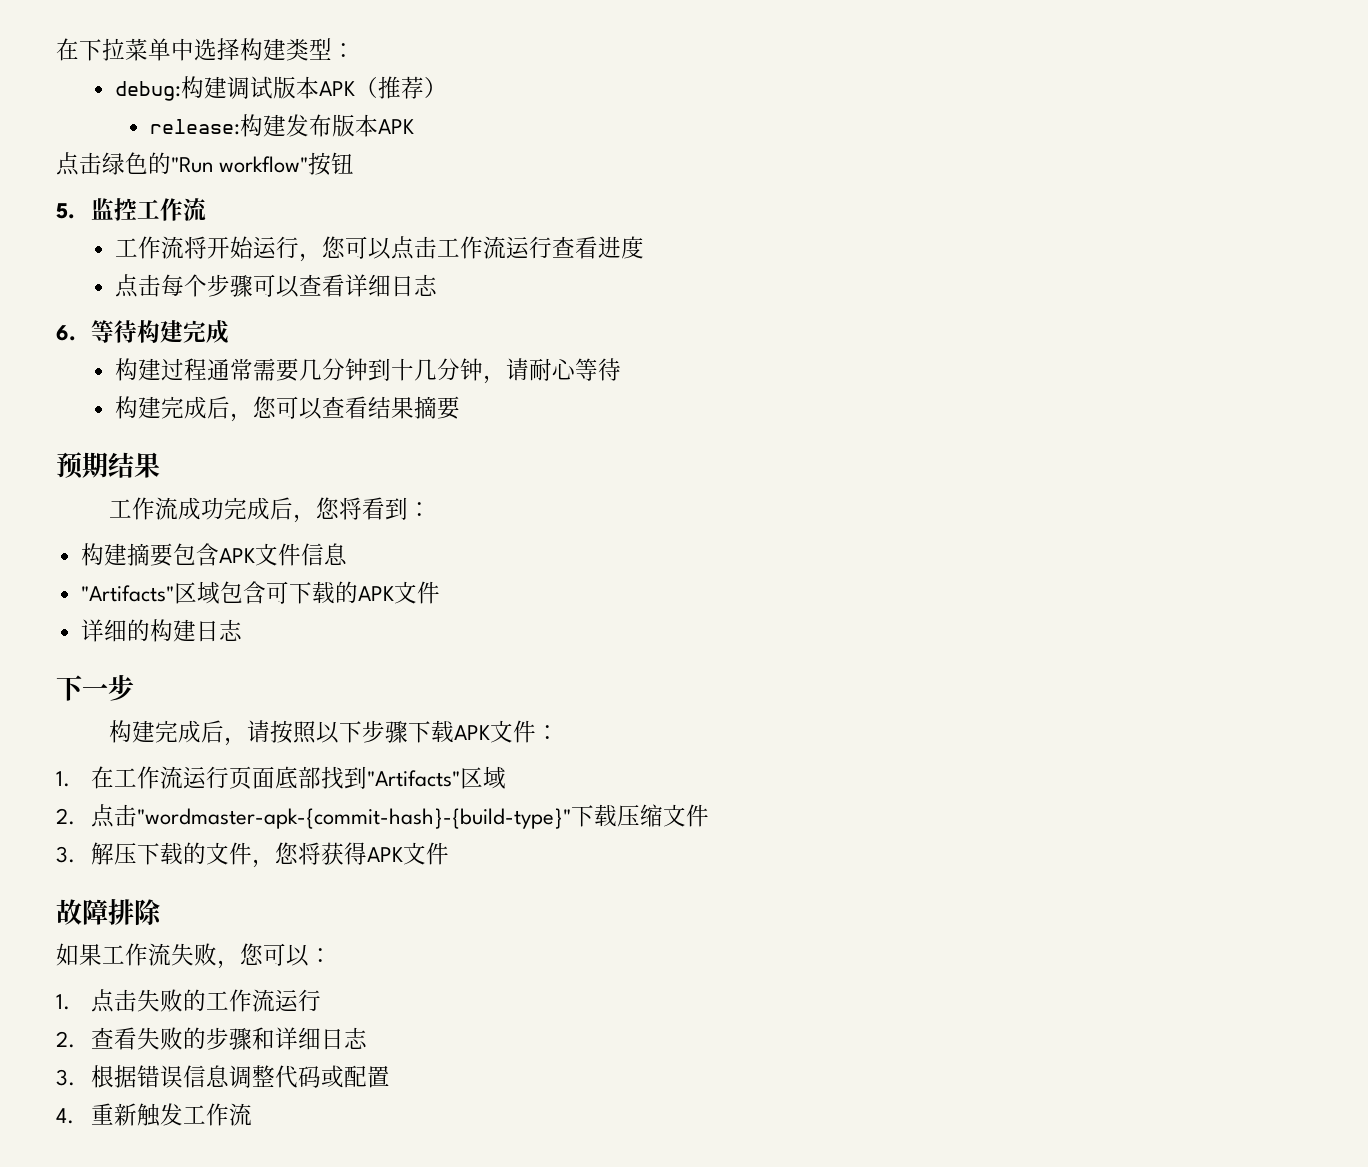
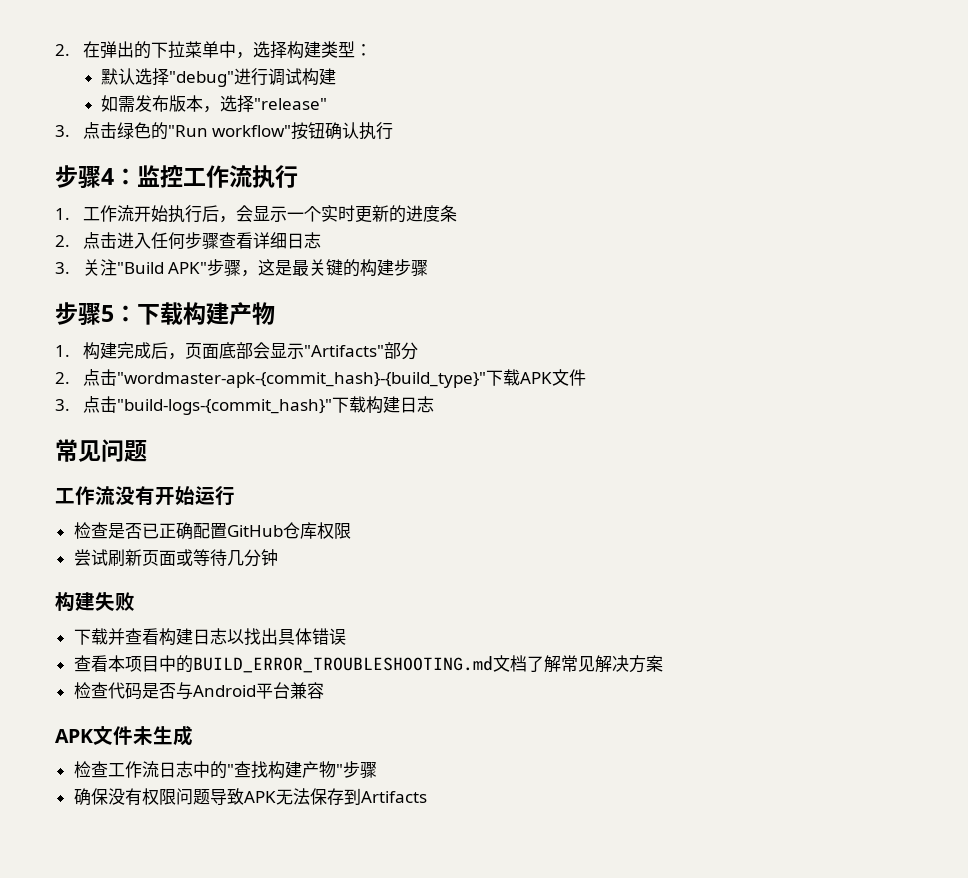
- 在下拉菜单中选择构建类型：
+ 2.在弹出的下拉菜单中，选择构建类型：
- debug:构建调试版本APK（推荐）
- release:构建发布版本APK
- 点击绿色的"Run workflow"按钮
- 5.监控工作流
- 工作流将开始运行，您可以点击工作流运行查看进度
- 点击每个步骤可以查看详细日志
- 6.等待构建完成
- 构建过程通常需要几分钟到十几分钟，请耐心等待
- 构建完成后，您可以查看结果摘要
- 预期结果
- 工作流成功完成后，您将看到：
- 构建摘要包含APK文件信息
- "Artifacts"区域包含可下载的APK文件
- 详细的构建日志
- 下一步
- 构建完成后，请按照以下步骤下载APK文件：
- 1.在工作流运行页面底部找到"Artifacts"区域
- 2.点击"wordmaster-apk-{commit-hash}-{build-type}"下载压缩文件
- 3.解压下载的文件，您将获得APK文件
- 故障排除
- 如果工作流失败，您可以：
- 1.点击失败的工作流运行
- 2.查看失败的步骤和详细日志
- 3.根据错误信息调整代码或配置
- 4.重新触发工作流
+ 默认选择"debug"进行调试构建
+ 如需发布版本，选择"release"
+ 3.点击绿色的"Run workflow"按钮确认执行
+ 步骤4：监控工作流执行
+ 1.工作流开始执行后，会显示一个实时更新的进度条
+ 2.点击进入任何步骤查看详细日志
+ 3.关注"Build APK"步骤，这是最关键的构建步骤
+ 步骤5：下载构建产物
+ 1.构建完成后，页面底部会显示"Artifacts"部分
+ 2.点击"wordmaster-apk-{commit_hash}-{build_type}"下载APK文件
+ 3.点击"build-logs-{commit_hash}"下载构建日志
+ 常见问题
+ 工作流没有开始运行
+ 检查是否已正确配置GitHub仓库权限
+ 尝试刷新页面或等待几分钟
+ 构建失败
+ 下载并查看构建日志以找出具体错误
+ 查看本项目中的BUILD_ERROR_TROUBLESHOOTING.md文档了解常见解决方案
+ 检查代码是否与Android平台兼容
+ APK文件未生成
+ 检查工作流日志中的"查找构建产物"步骤
+ 确保没有权限问题导致APK无法保存到Artifacts

